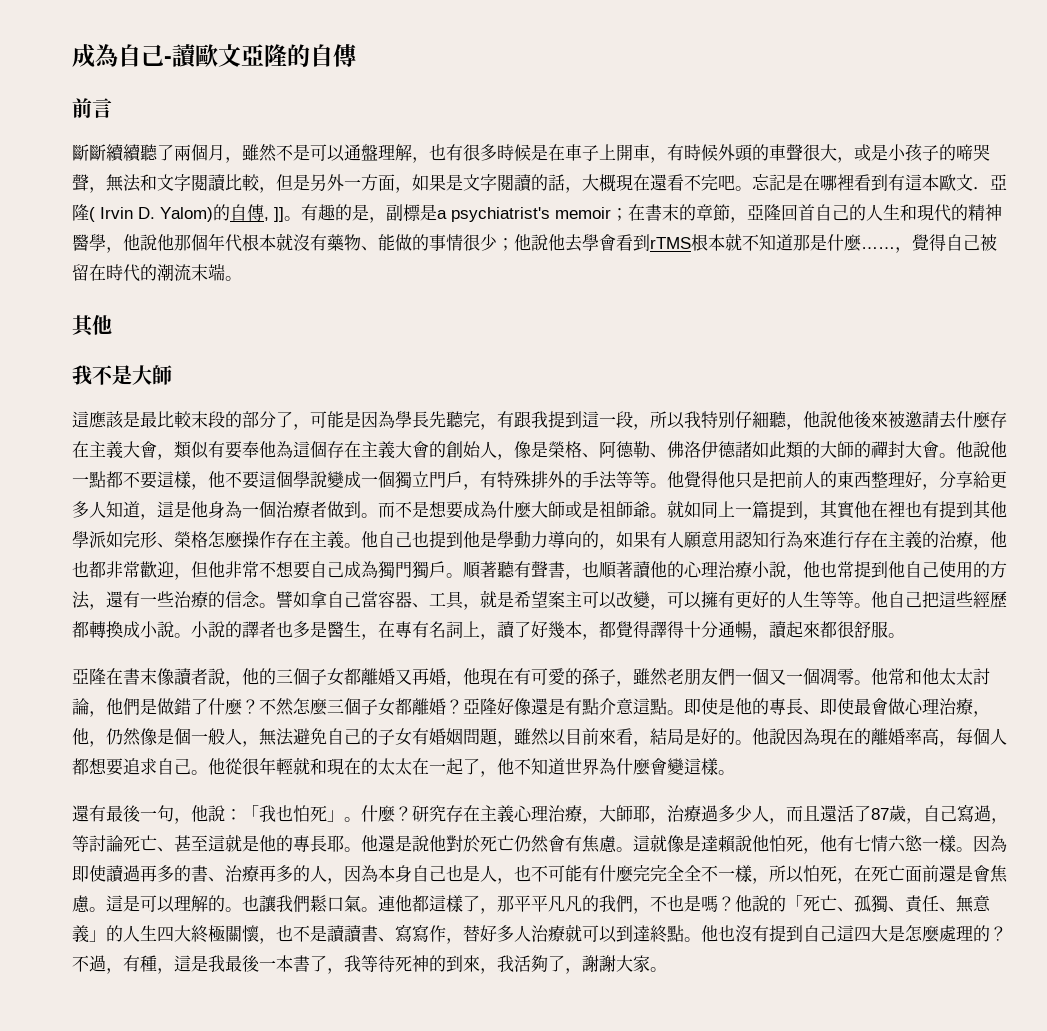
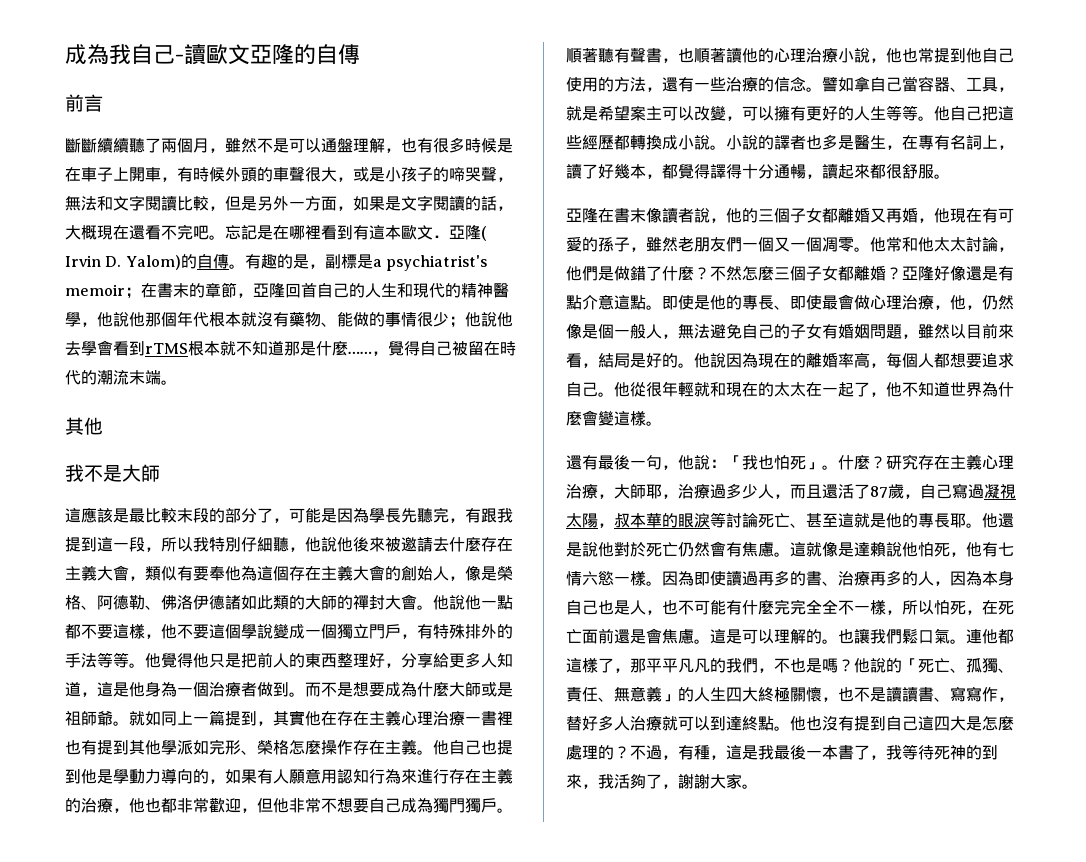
- 成為自己-讀歐文亞隆的自傳
+ 成為我自己-讀歐文亞隆的自傳
- 忘記是在哪裡看到有這本歐文．亞隆( Irvin D. Yalom)的自傳, ]]。
+ 忘記是在哪裡看到有這本歐文．亞隆( Irvin D. Yalom)的自傳。
- 就如同上一篇提到，其實他在裡也有提到其他學派如完形、榮格怎麼操作存在主義。
+ 就如同上一篇提到，其實他在存在主義心理治療一書裡也有提到其他學派如完形、榮格怎麼操作存在主義。
- 研究存在主義心理治療，大師耶，治療過多少人，而且還活了87歲，自己寫過，等討論死亡、甚至這就是他的專長耶。
+ 研究存在主義心理治療，大師耶，治療過多少人，而且還活了87歲，自己寫過凝視太陽，叔本華的眼淚等討論死亡、甚至這就是他的專長耶。

